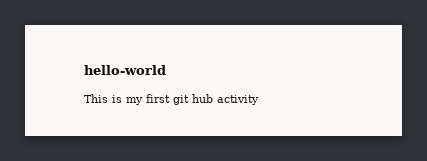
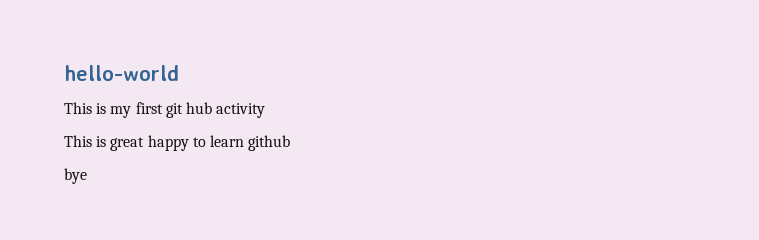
+ This is great happy to learn github
+ bye

